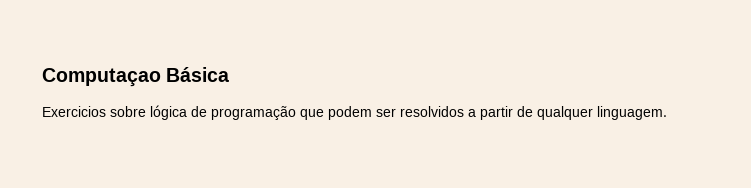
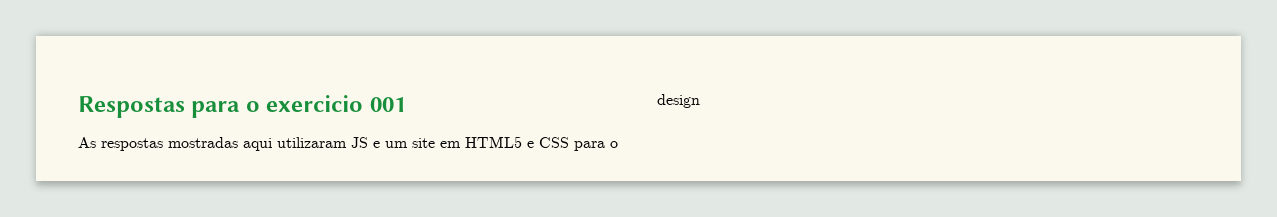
- Computaçao Básica
- Exercicios sobre lógica de programação que podem ser resolvidos a partir de qualquer linguagem.
+ Respostas para o exercicio 001
+ As respostas mostradas aqui utilizaram JS e um site em HTML5 e CSS para o design

